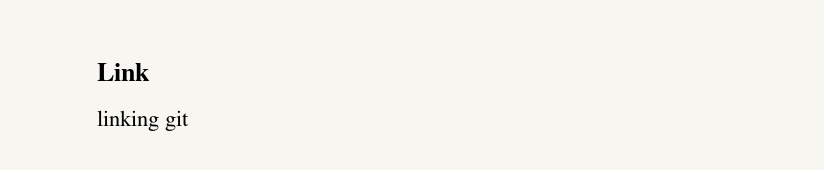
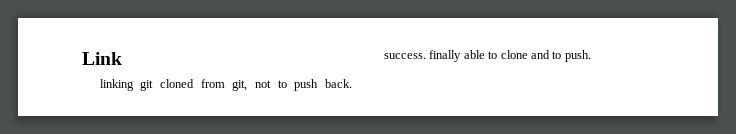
- linking git
+ linking git cloned from git, not to push back. success. finally able to clone and to push.

